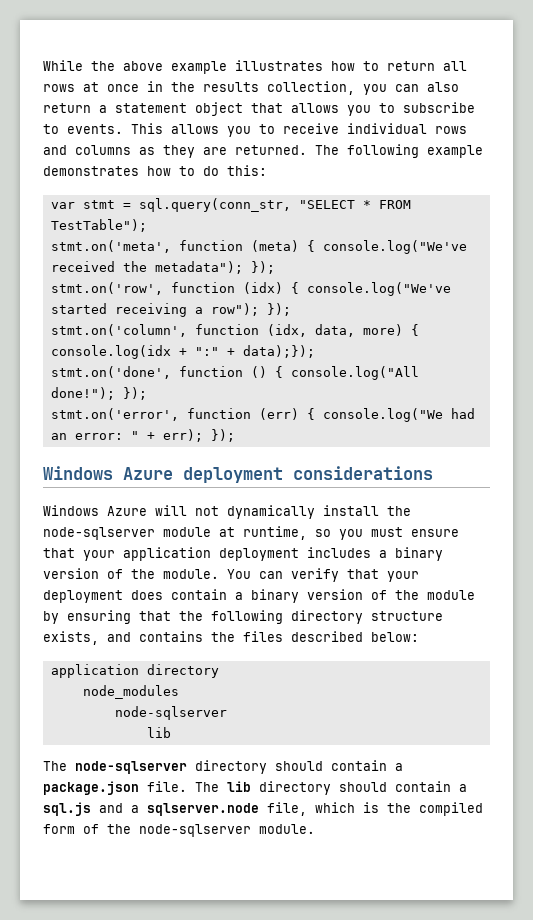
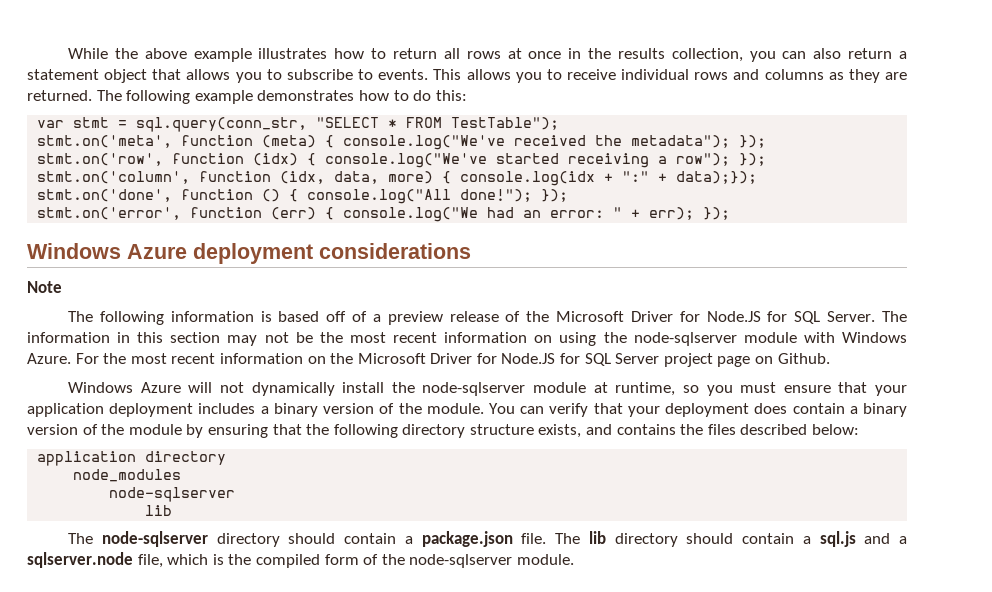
+ Note
+ The following information is based off of a preview release of the Microsoft Driver for Node.JS for SQL Server. The information in this section may not be the most recent information on using the node-sqlserver module with Windows Azure. For the most recent information on the Microsoft Driver for Node.JS for SQL Server project page on Github.

